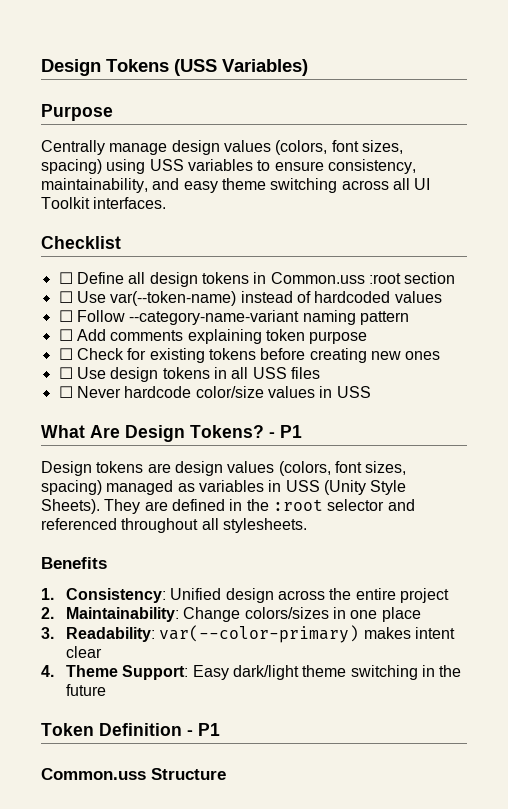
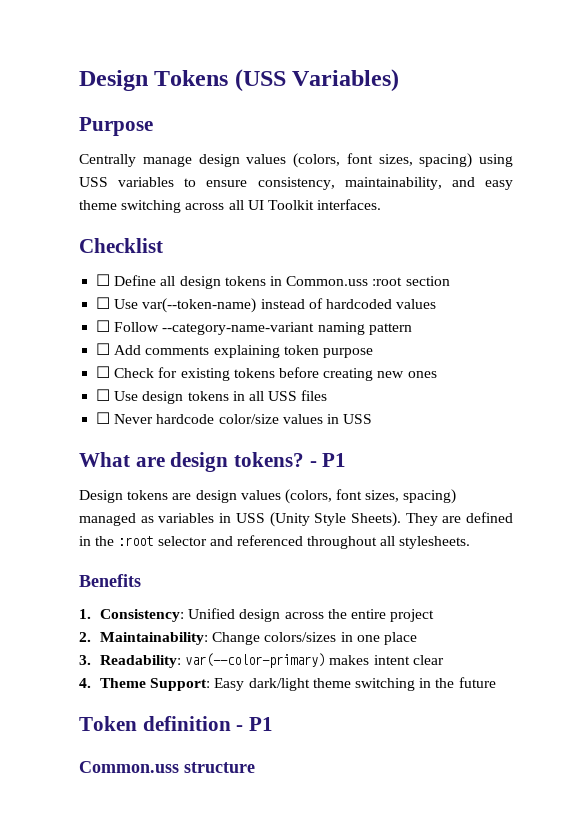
- What Are Design Tokens?
+ What are design tokens?
- Token Definition - P1
+ Token definition - P1
- Common.uss Structure
+ Common.uss structure

